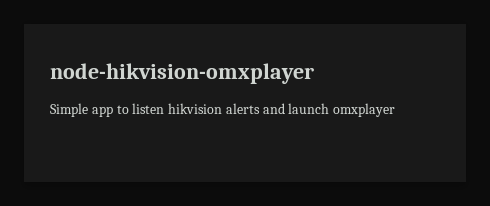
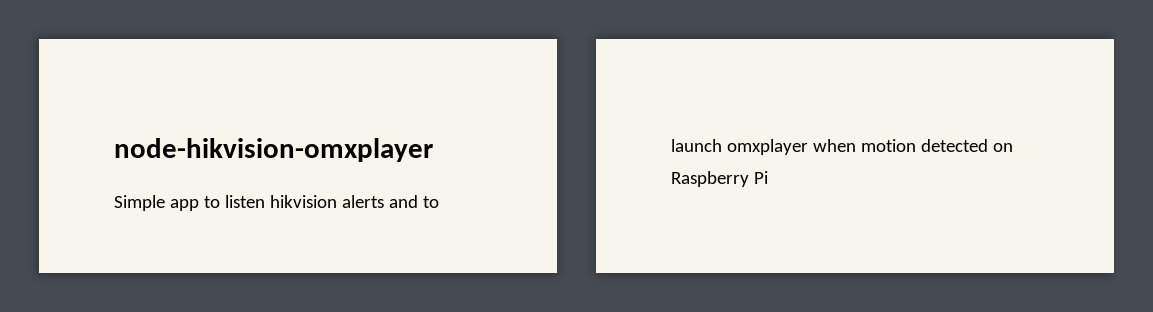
- Simple app to listen hikvision alerts and launch omxplayer
+ Simple app to listen hikvision alerts and to launch omxplayer when motion detected on Raspberry Pi

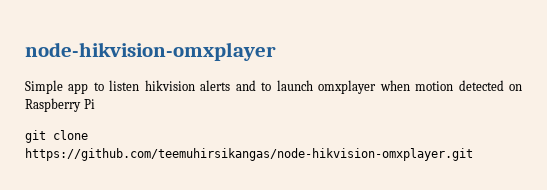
+ git clone https://github.com/teemuhirsikangas/node-hikvision-omxplayer.git

